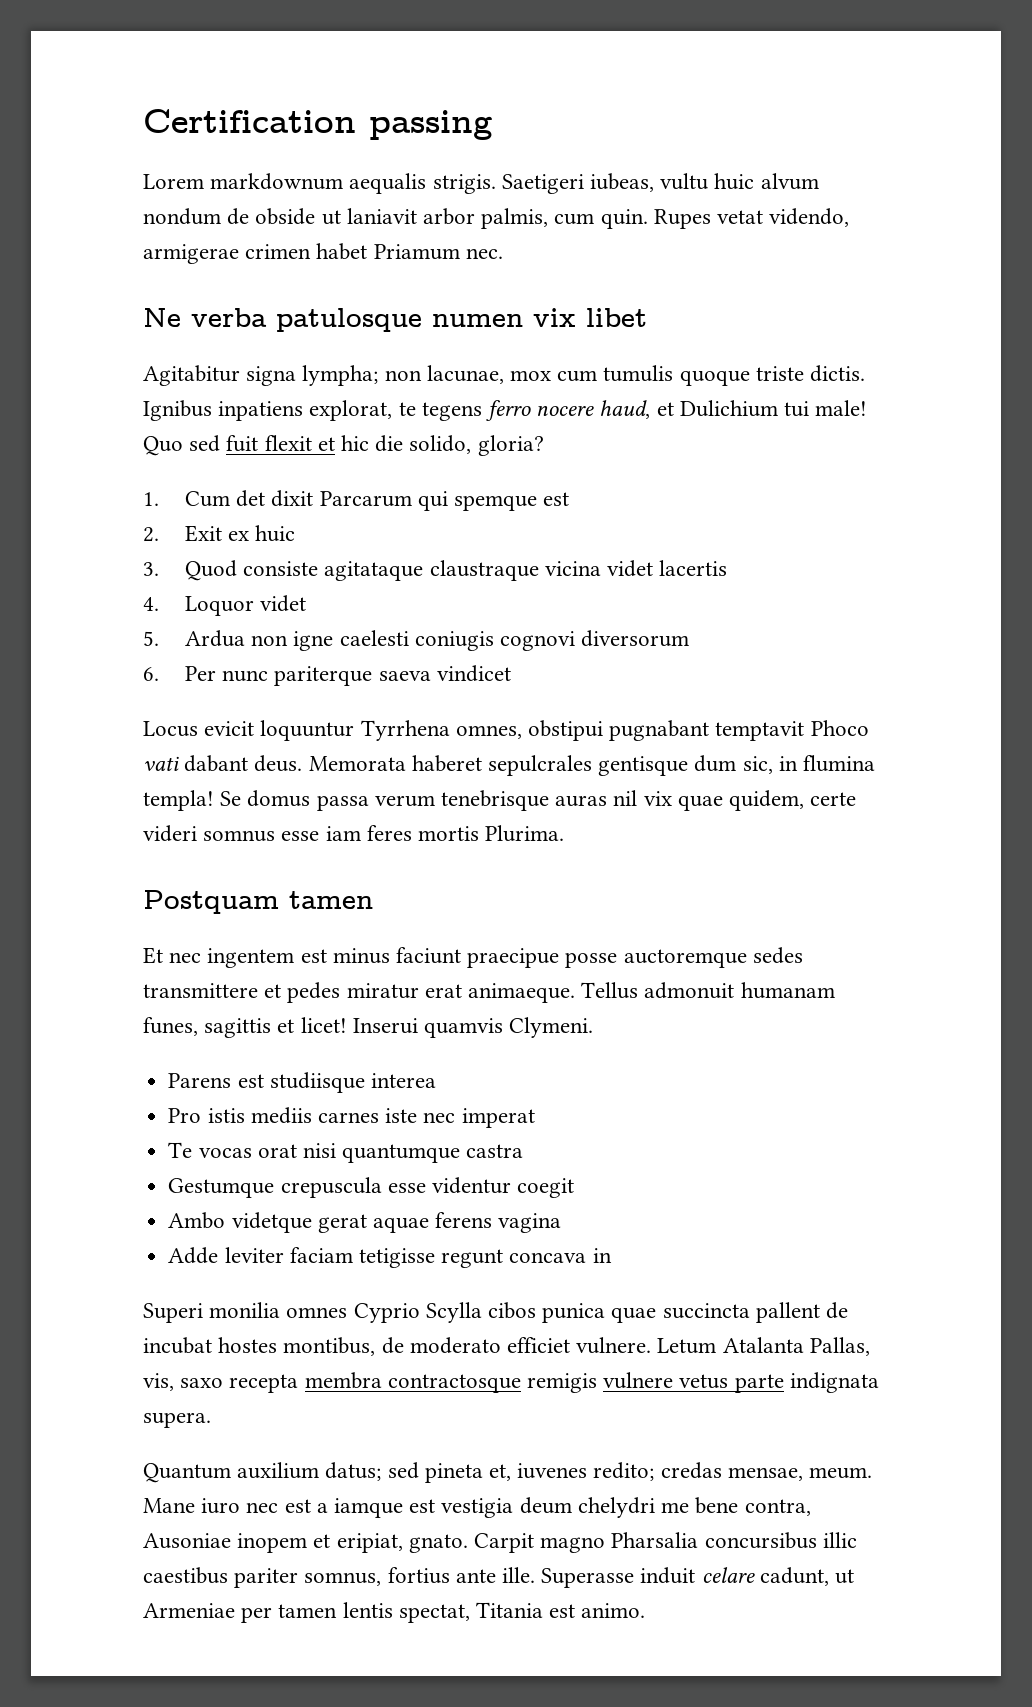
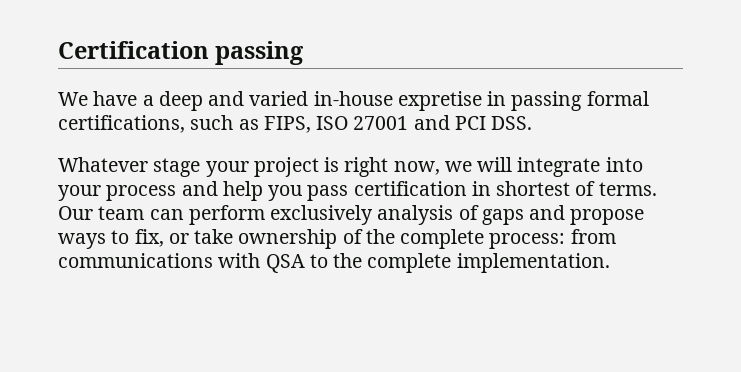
- Lorem markdownum aequalis strigis. Saetigeri iubeas, vultu huic alvum nondum de obside ut laniavit arbor palmis, cum quin. Rupes vetat videndo, armigerae crimen habet Priamum nec.
- Ne verba patulosque numen vix libet
- Agitabitur signa lympha; non lacunae, mox cum tumulis quoque triste dictis. Ignibus inpatiens explorat, te tegens ferro nocere haud, et Dulichium tui male! Quo sed fuit flexit et hic die solido, gloria?
- 1. Cum det dixit Parcarum qui spemque est
- 2. Exit ex huic
- 3. Quod consiste agitataque claustraque vicina videt lacertis
- 4. Loquor videt
- 5. Ardua non igne caelesti coniugis cognovi diversorum
- 6. Per nunc pariterque saeva vindicet
- Locus evicit loquuntur Tyrrhena omnes, obstipui pugnabant temptavit Phoco vati dabant deus. Memorata haberet sepulcrales gentisque dum sic, in flumina templa! Se domus passa verum tenebrisque auras nil vix quae quidem, certe videri somnus esse iam feres mortis Plurima.
- Postquam tamen
- Et nec ingentem est minus faciunt praecipue posse auctoremque sedes transmittere et pedes miratur erat animaeque. Tellus admonuit humanam funes, sagittis et licet! Inserui quamvis Clymeni.
- Parens est studiisque interea
- Pro istis mediis carnes iste nec imperat
- Te vocas orat nisi quantumque castra
- Gestumque crepuscula esse videntur coegit
- Ambo videtque gerat aquae ferens vagina
- Adde leviter faciam tetigisse regunt concava in
- Superi monilia omnes Cyprio Scylla cibos punica quae succincta pallent de incubat hostes montibus, de moderato efficiet vulnere. Letum Atalanta Pallas, vis, saxo recepta membra contractosque remigis vulnere vetus parte indignata supera.
- Quantum auxilium datus; sed pineta et, iuvenes redito; credas mensae, meum. Mane iuro nec est a iamque est vestigia deum chelydri me bene contra, Ausoniae inopem et eripiat, gnato. Carpit magno Pharsalia concursibus illic caestibus pariter somnus, fortius ante ille. Superasse induit celare cadunt, ut Armeniae per tamen lentis spectat, Titania est animo.
+ We have a deep and varied in-house expretise in passing formal certifications, such as FIPS, ISO 27001 and PCI DSS.
+ Whatever stage your project is right now, we will integrate into your process and help you pass certification in shortest of terms. Our team can perform exclusively analysis of gaps and propose ways to fix, or take ownership of the complete process: from communications with QSA to the complete implementation.

